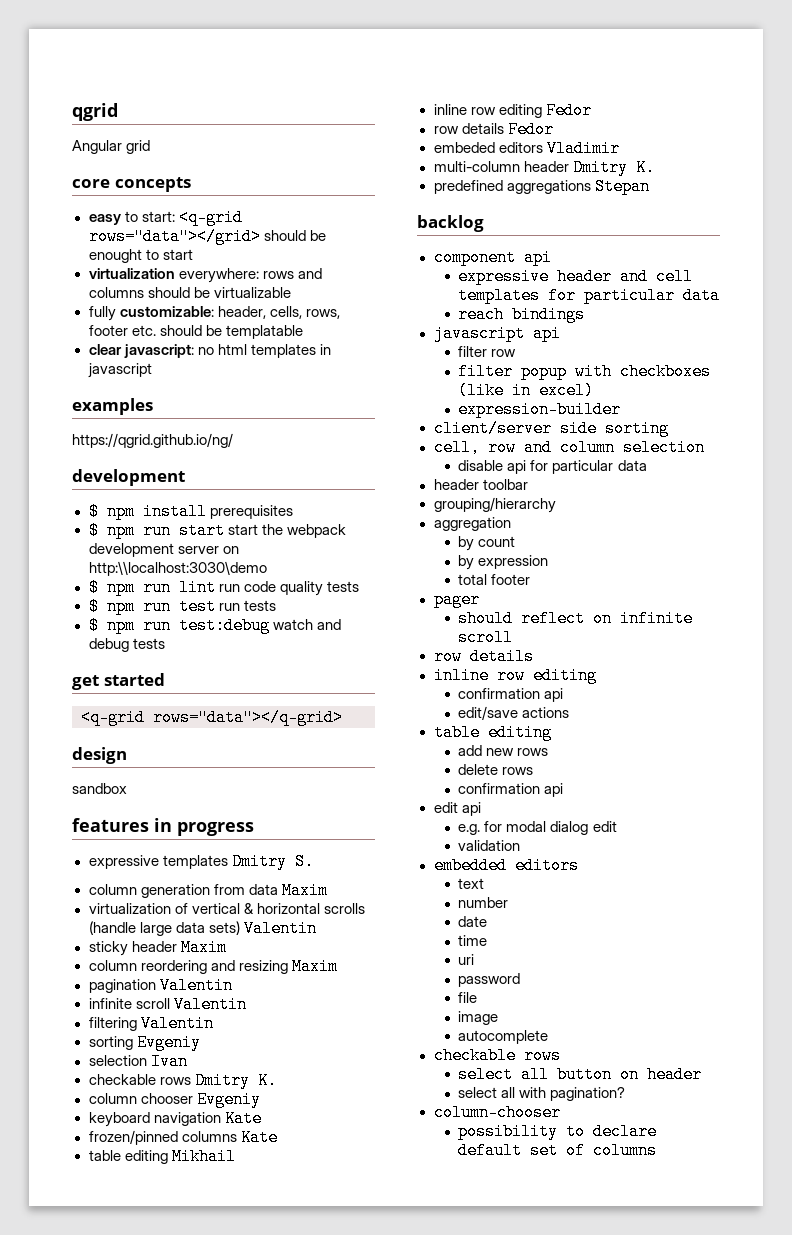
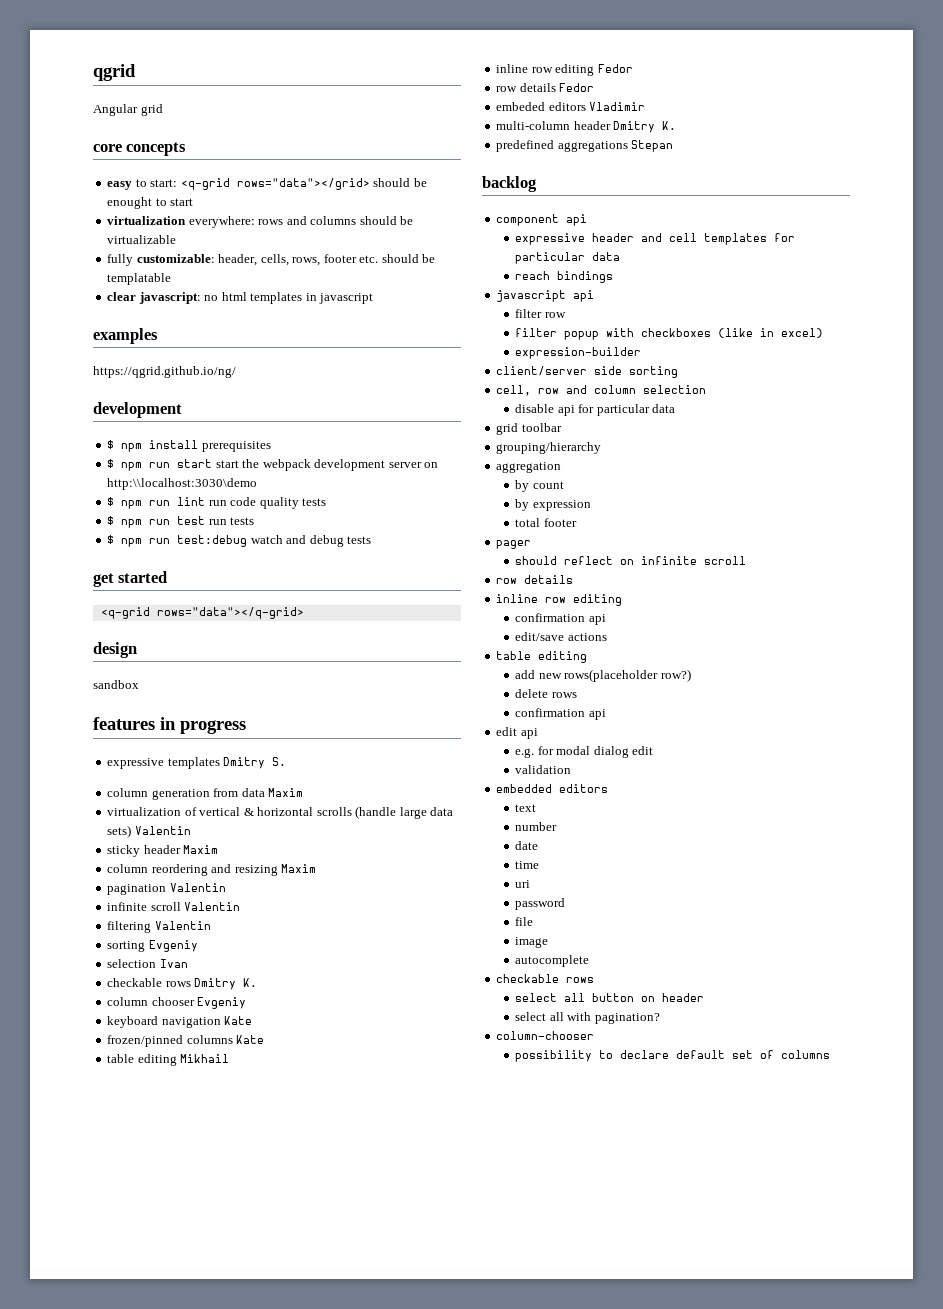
- header toolbar
+ grid toolbar
- add new rows
+ add new rows(placeholder row?)

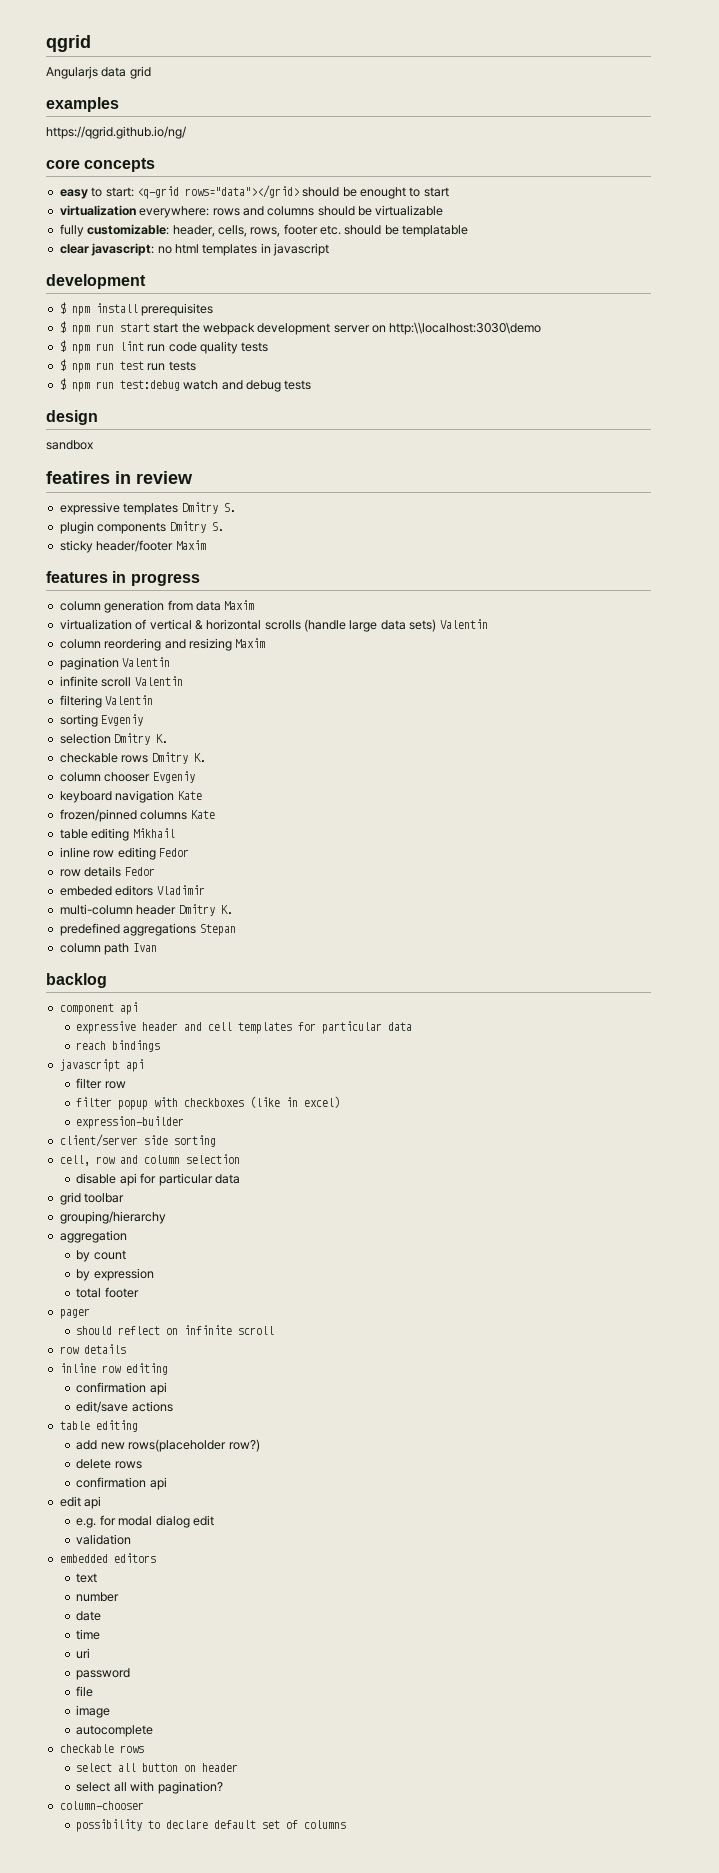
- Angular grid
+ Angularjs data grid
+ examples
+ https://qgrid.github.io/ng/
- examples
- https://qgrid.github.io/ng/
- get started
- <q-grid rows="data"></q-grid>
- features in progress
+ featires in review
+ plugin components Dmitry S.
+ sticky header/footer Maxim
+ features in progress
- sticky header Maxim
- selection Ivan
+ selection Dmitry K.
+ column path Ivan

